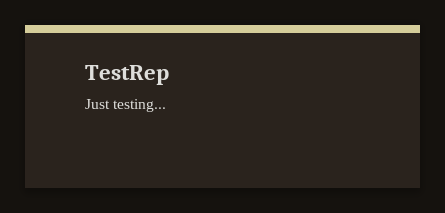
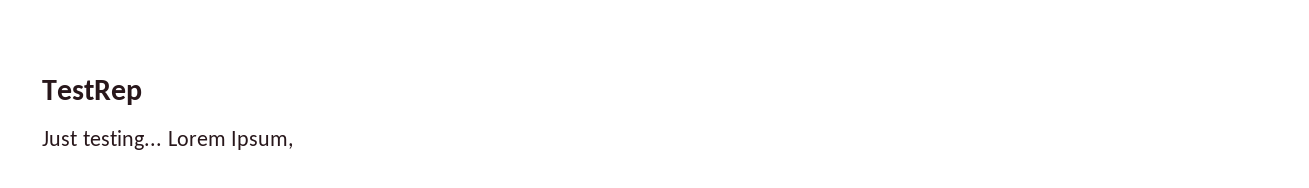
+ Lorem Ipsum,

